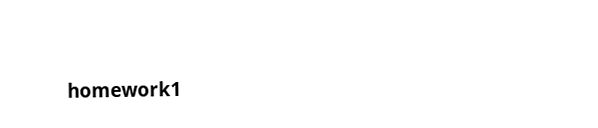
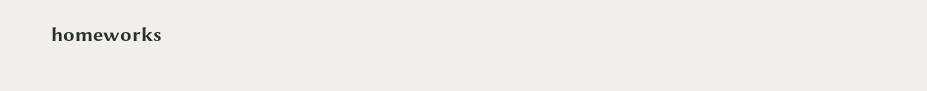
- homework1
+ homeworks

